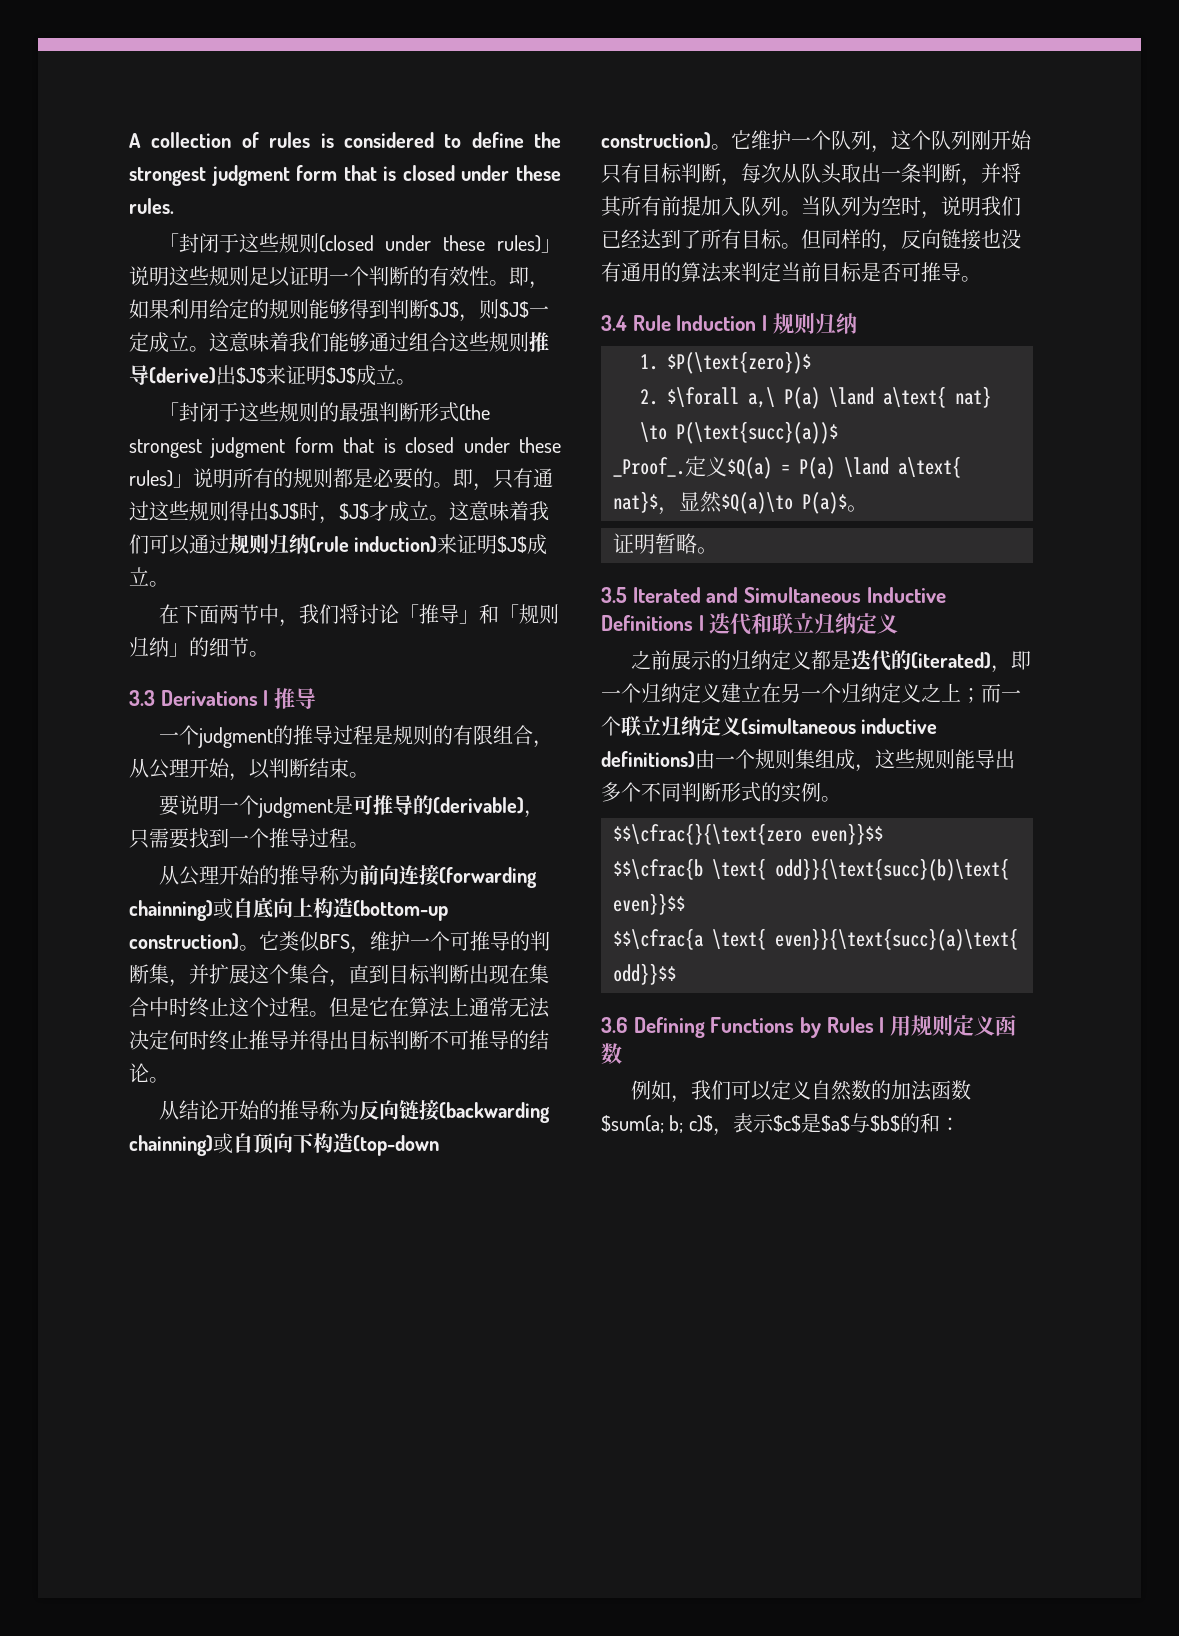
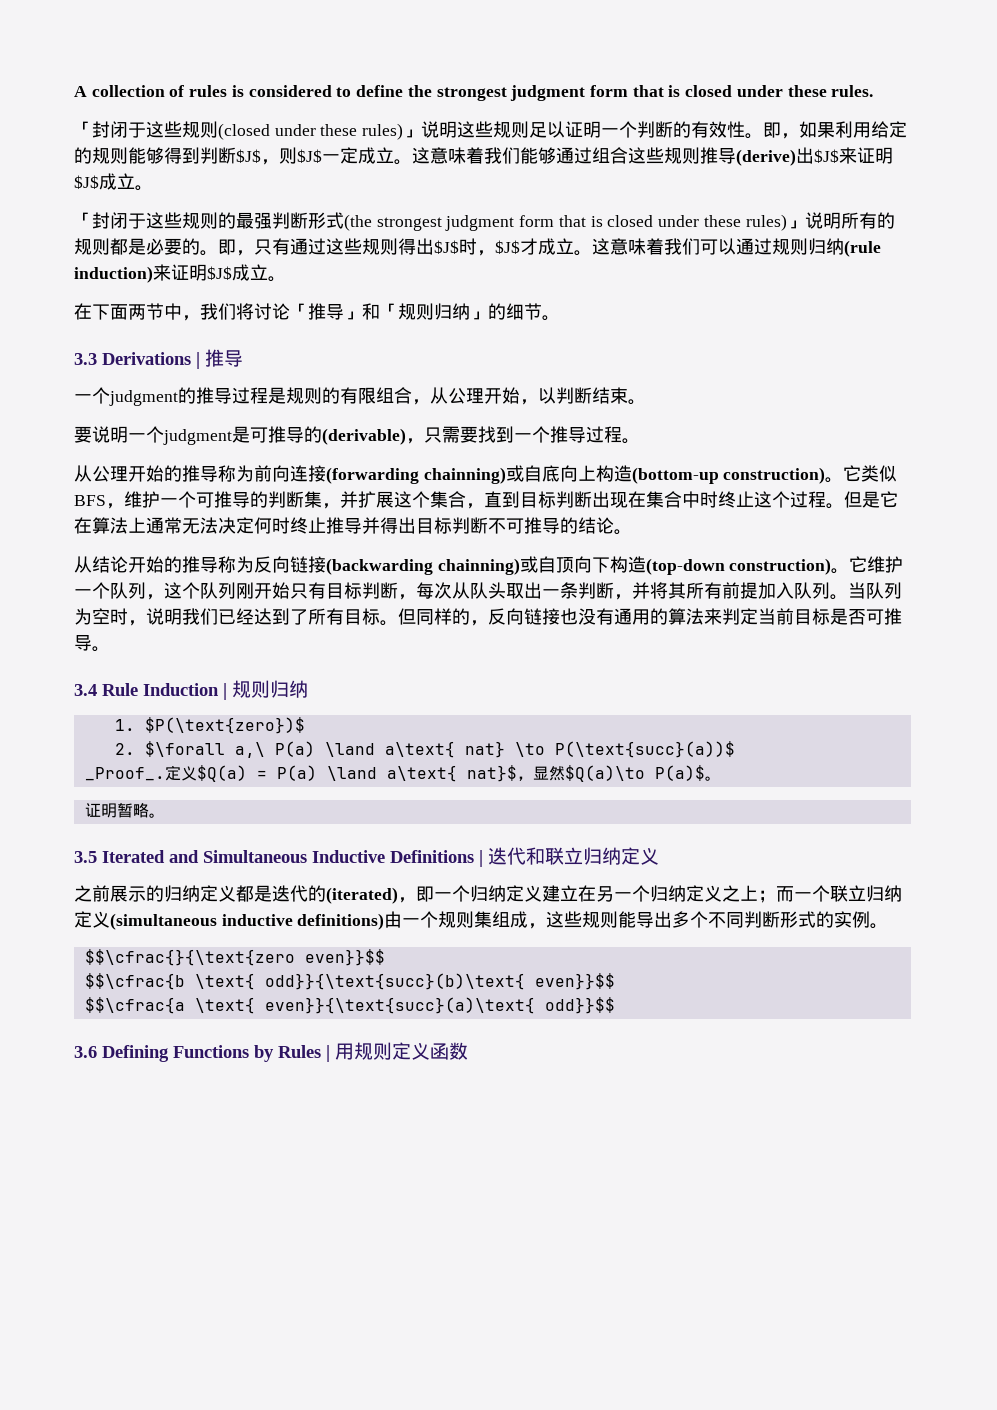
- 例如，我们可以定义自然数的加法函数$sum(a; b; c)$，表示$c$是$a$与$b$的和：

